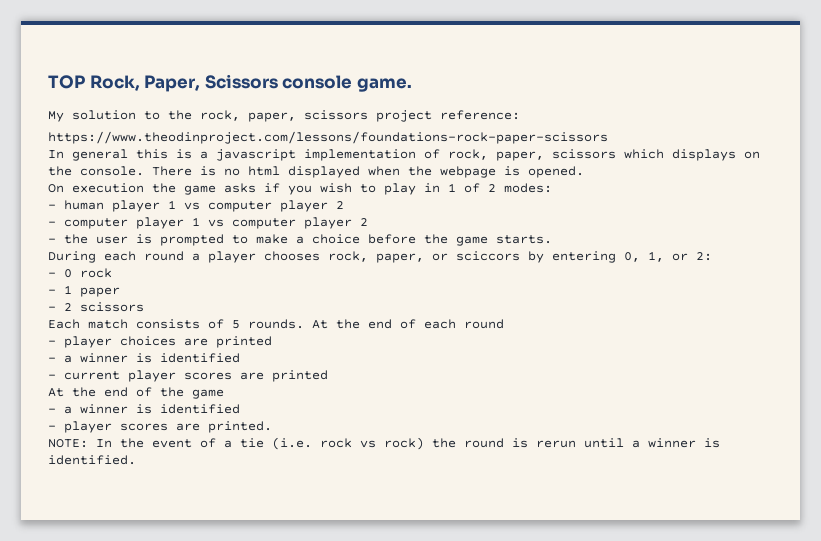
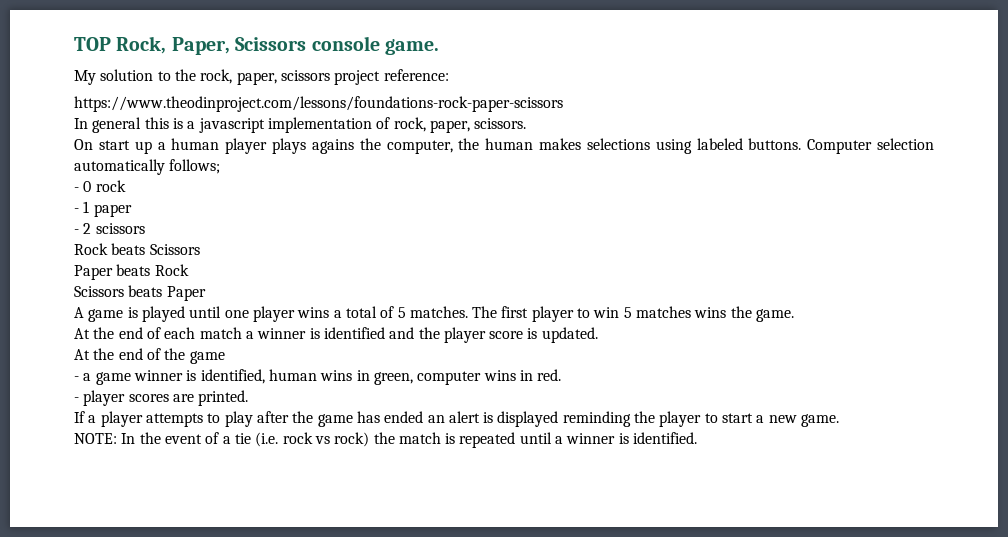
- In general this is a javascript implementation of rock, paper, scissors which displays on the console. There is no html displayed when the webpage is opened.
- On execution the game asks if you wish to play in 1 of 2 modes:
- - human player 1 vs computer player 2
- - computer player 1 vs computer player 2
- - the user is prompted to make a choice before the game starts.
- During each round a player chooses rock, paper, or sciccors by entering 0, 1, or 2:
+ In general this is a javascript implementation of rock, paper, scissors.
+ On start up a human player plays agains the computer, the human makes selections using labeled buttons. Computer selection automatically follows;
- Each match consists of 5 rounds. At the end of each round
- - player choices are printed
- - a winner is identified
- - current player scores are printed
+ Rock beats Scissors
+ Paper beats Rock
+ Scissors beats Paper
+ A game is played until one player wins a total of 5 matches. The first player to win 5 matches wins the game.
+ At the end of each match a winner is identified and the player score is updated.
  At the end of the game
- - a winner is identified
+ - a game winner is identified, human wins in green, computer wins in red.
+ If a player attempts to play after the game has ended an alert is displayed reminding the player to start a new game.
- NOTE: In the event of a tie (i.e. rock vs rock) the round is rerun until a winner is identified.
+ NOTE: In the event of a tie (i.e. rock vs rock) the match is repeated until a winner is identified.

